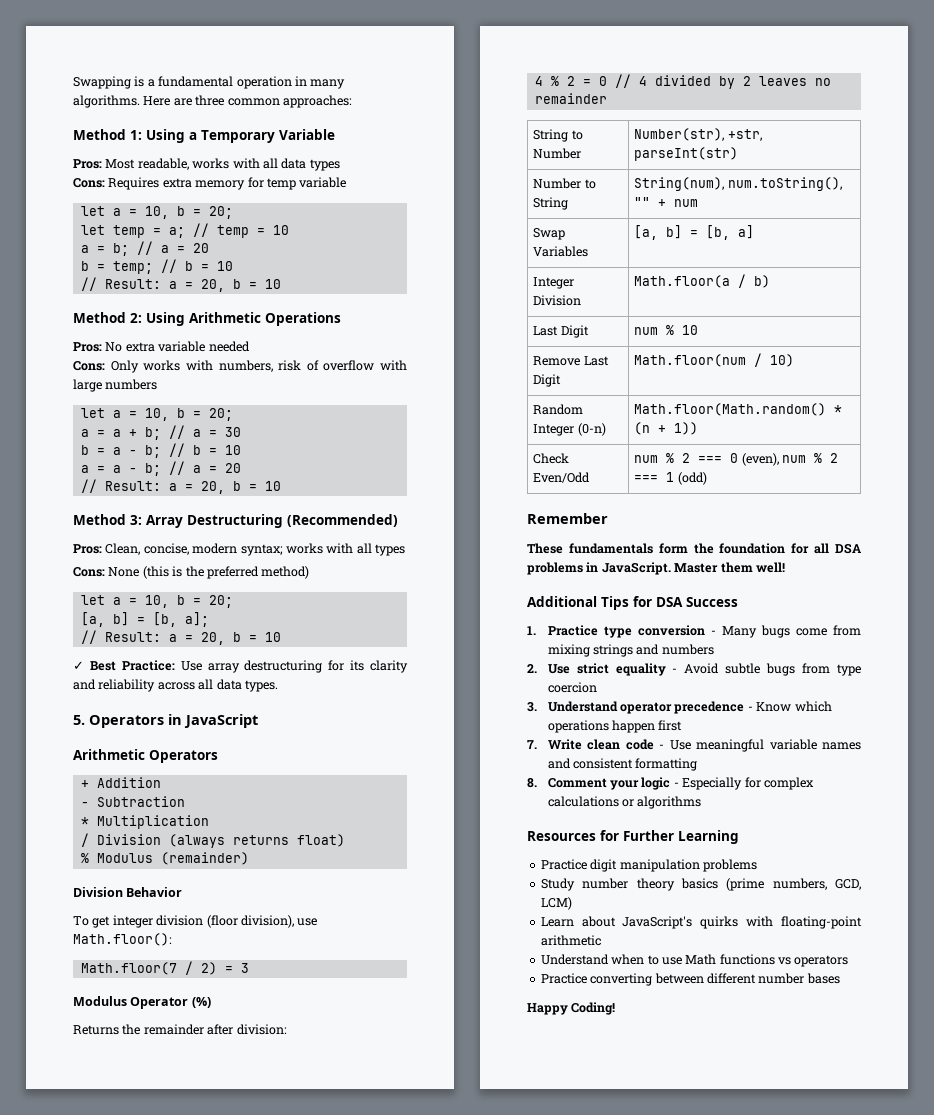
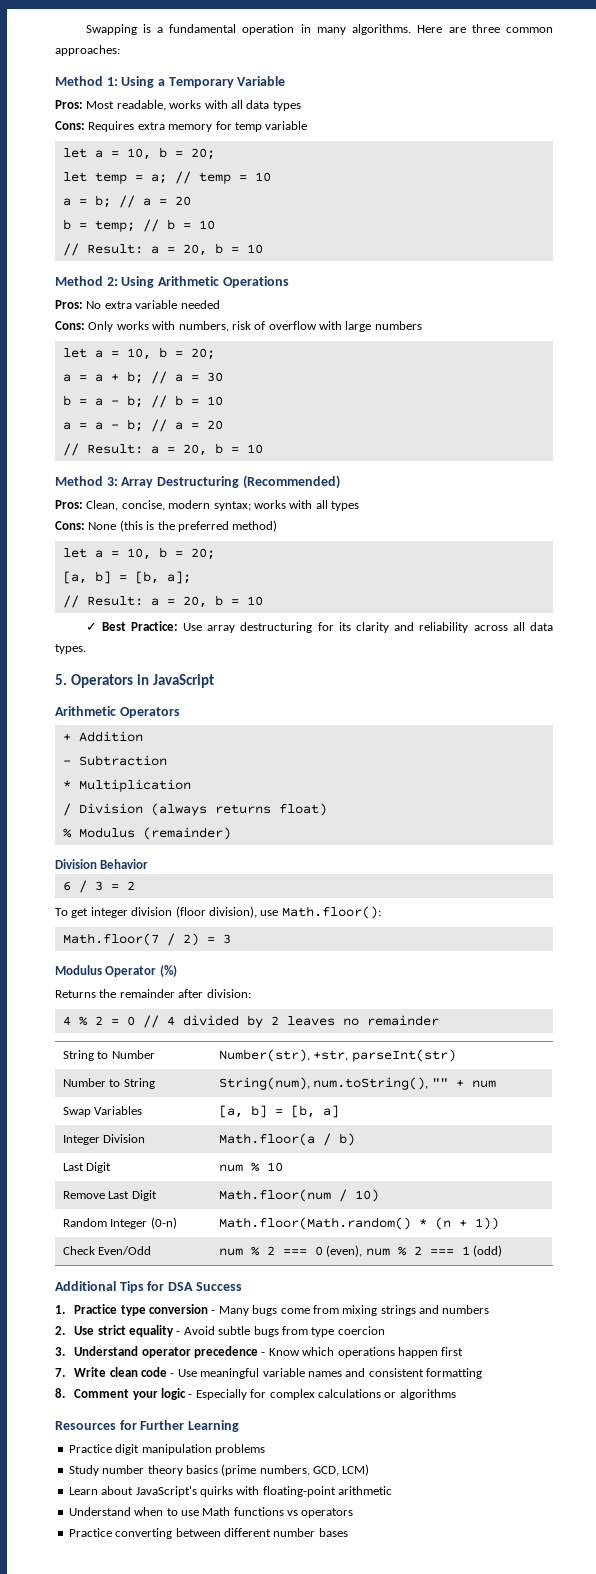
+ 6 / 3 = 2
- Remember
- These fundamentals form the foundation for all DSA problems in JavaScript. Master them well!
- Happy Coding!

